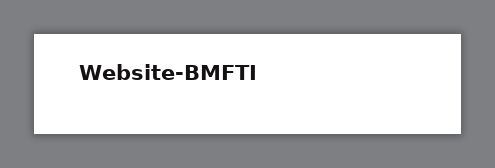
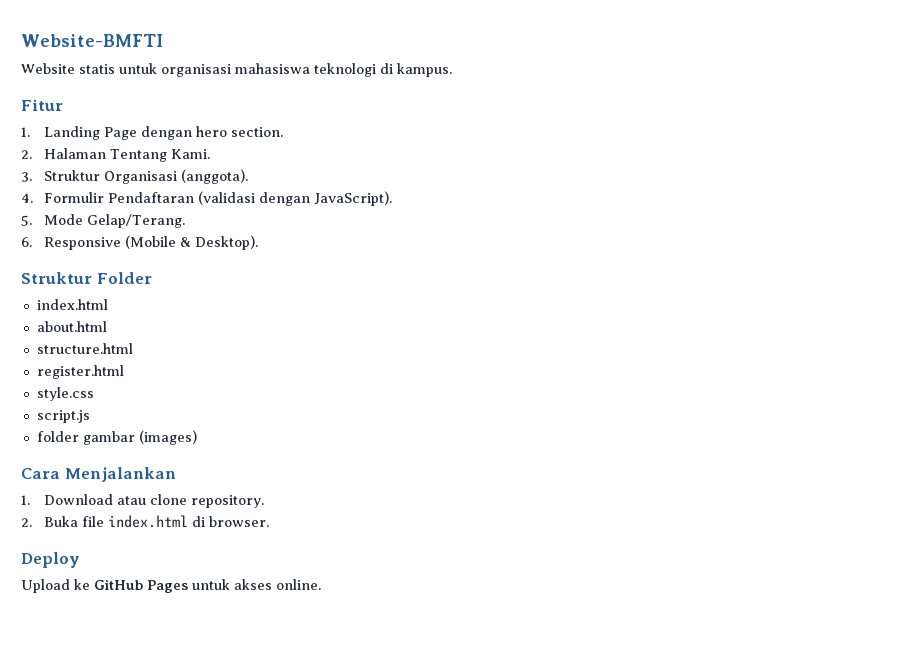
+ Website statis untuk organisasi mahasiswa teknologi di kampus.
+ Fitur
+ 1. Landing Page dengan hero section.
+ 2. Halaman Tentang Kami.
+ 3. Struktur Organisasi (anggota).
+ 4. Formulir Pendaftaran (validasi dengan JavaScript).
+ 5. Mode Gelap/Terang.
+ 6. Responsive (Mobile & Desktop).
+ Struktur Folder
+ index.html
+ about.html
+ structure.html
+ register.html
+ style.css
+ script.js
+ folder gambar (images)
+ Cara Menjalankan
+ 1. Download atau clone repository.
+ 2. Buka file index.html di browser.
+ Deploy
+ Upload ke GitHub Pages untuk akses online.

